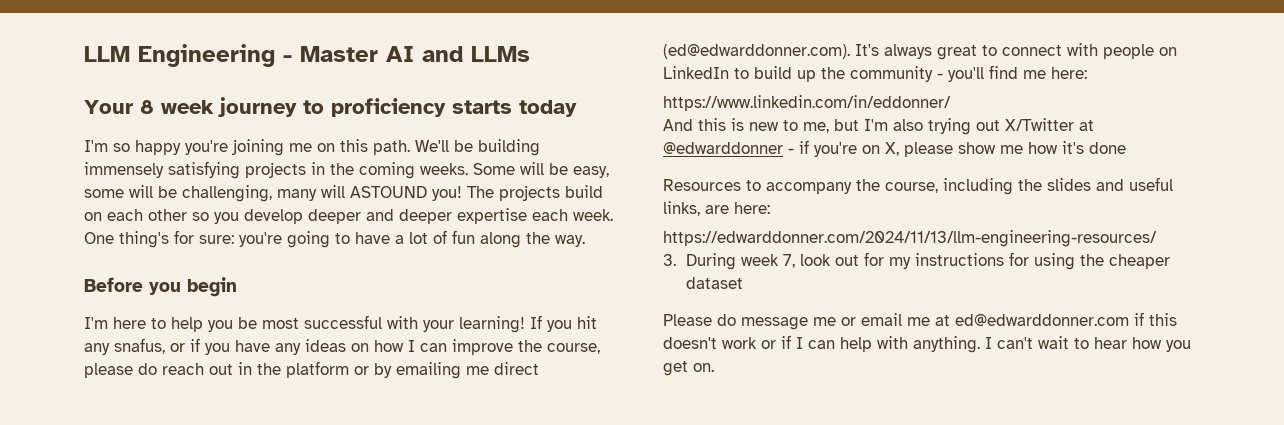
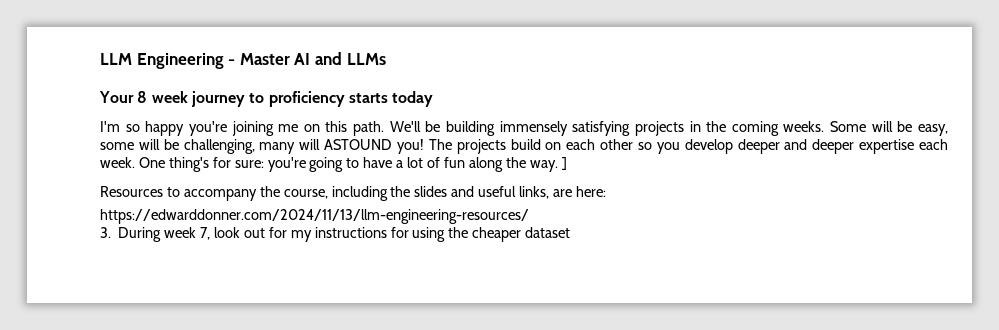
- One thing's for sure: you're going to have a lot of fun along the way.
- Before you begin
- I'm here to help you be most successful with your learning! If you hit any snafus, or if you have any ideas on how I can improve the course, please do reach out in the platform or by emailing me direct (ed@edwarddonner.com). It's always great to connect with people on LinkedIn to build up the community - you'll find me here:
- https://www.linkedin.com/in/eddonner/
- And this is new to me, but I'm also trying out X/Twitter at @edwarddonner - if you're on X, please show me how it's done
+ One thing's for sure: you're going to have a lot of fun along the way. ]
- Please do message me or email me at ed@edwarddonner.com if this doesn't work or if I can help with anything. I can't wait to hear how you get on.

